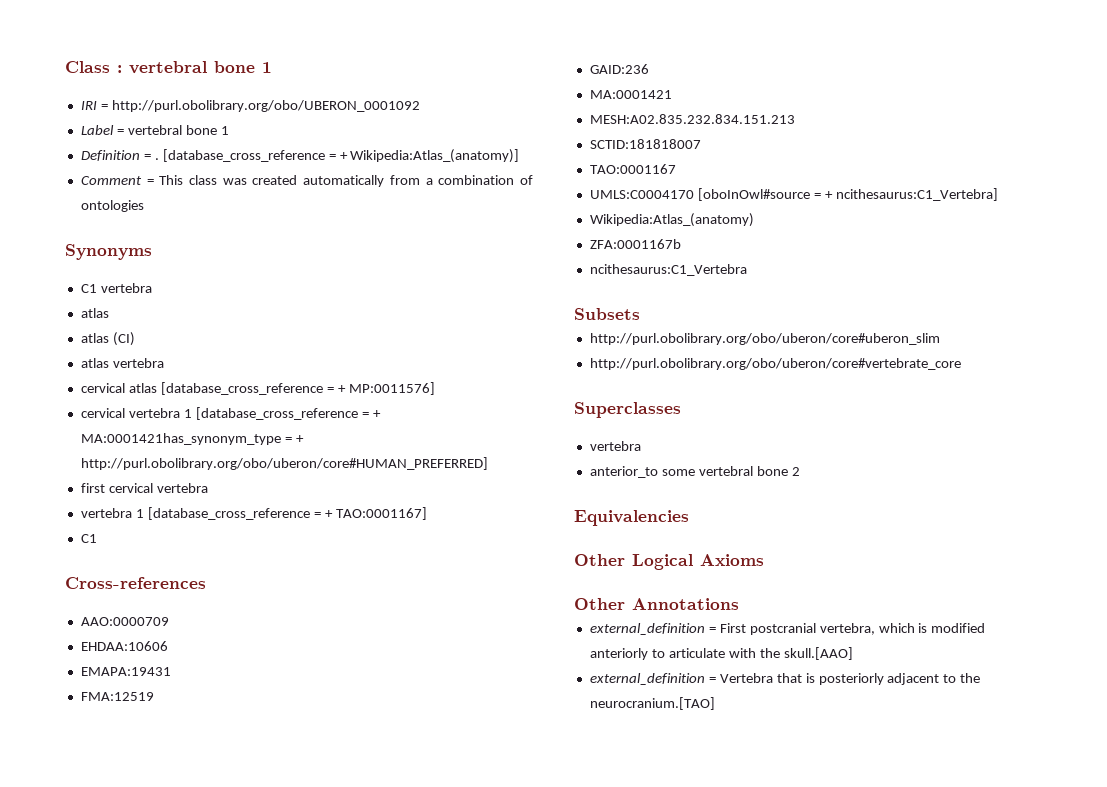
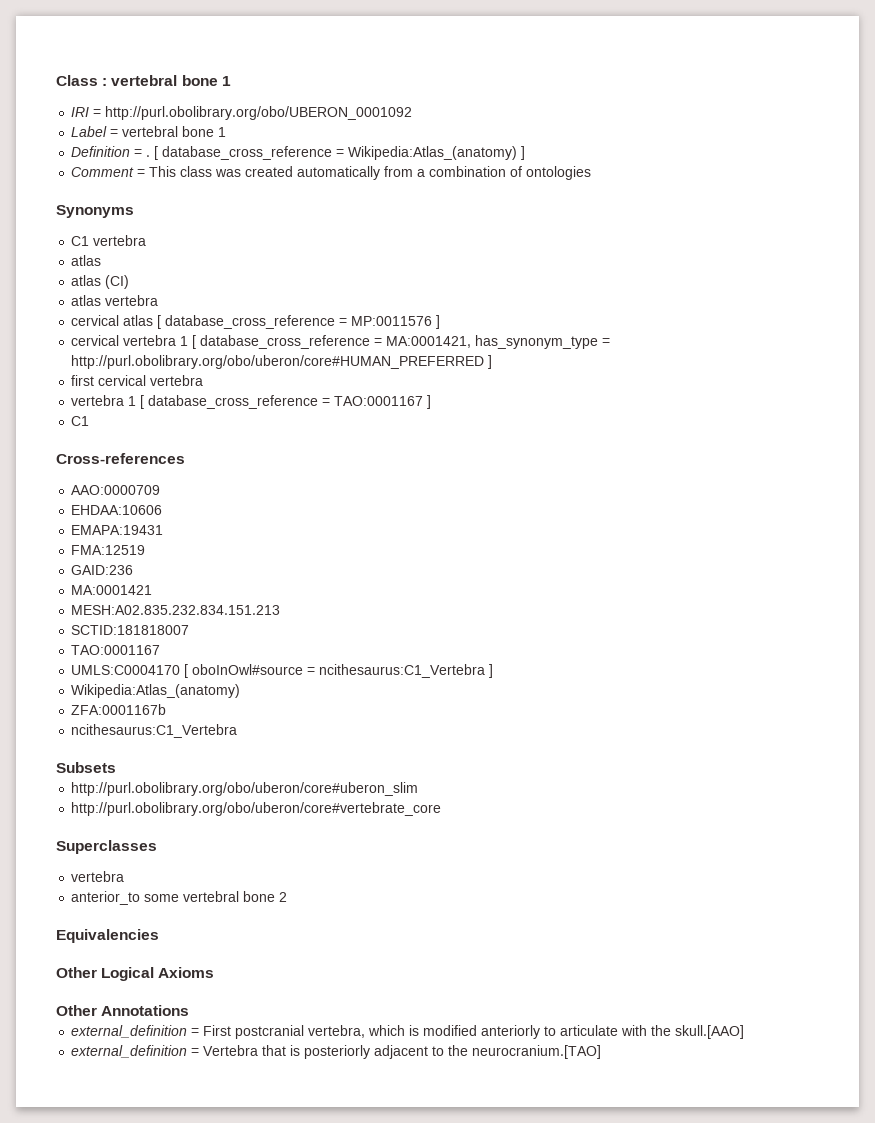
- [database_cross_reference = + Wikipedia:Atlas_(anatomy)]
+ [ database_cross_reference = Wikipedia:Atlas_(anatomy) ]
- cervical atlas [database_cross_reference = + MP:0011576]
- cervical vertebra 1 [database_cross_reference = + MA:0001421has_synonym_type = + http://purl.obolibrary.org/obo/uberon/core#HUMAN_PREFERRED]
+ cervical atlas [ database_cross_reference = MP:0011576 ]
+ cervical vertebra 1 [ database_cross_reference = MA:0001421, has_synonym_type = http://purl.obolibrary.org/obo/uberon/core#HUMAN_PREFERRED ]
- vertebra 1 [database_cross_reference = + TAO:0001167]
+ vertebra 1 [ database_cross_reference = TAO:0001167 ]
- UMLS:C0004170 [oboInOwl#source = + ncithesaurus:C1_Vertebra]
+ UMLS:C0004170 [ oboInOwl#source = ncithesaurus:C1_Vertebra ]

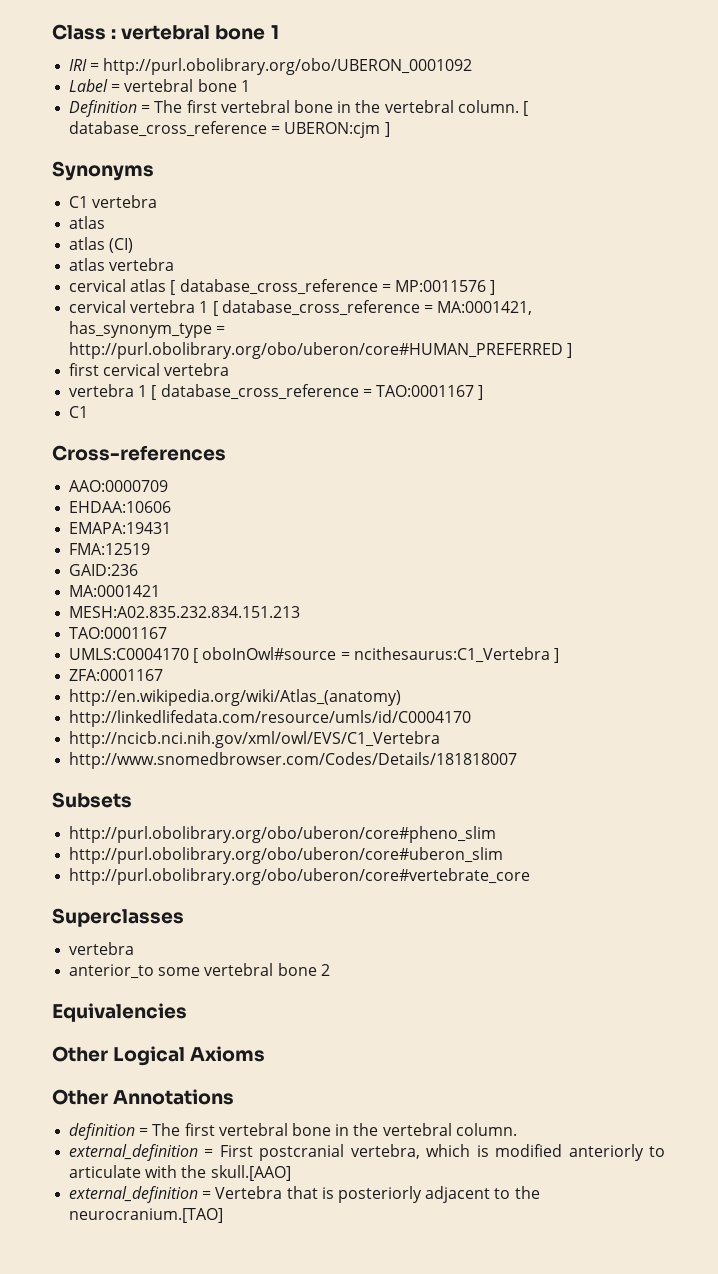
- Definition = . [ database_cross_reference = Wikipedia:Atlas_(anatomy) ]
- Comment = This class was created automatically from a combination of ontologies
+ Definition = The first vertebral bone in the vertebral column. [ database_cross_reference = UBERON:cjm ]
- SCTID:181818007
  UMLS:C0004170 [ oboInOwl#source = ncithesaurus:C1_Vertebra ]
- Wikipedia:Atlas_(anatomy)
- ZFA:0001167b
- ncithesaurus:C1_Vertebra
+ ZFA:0001167
+ http://en.wikipedia.org/wiki/Atlas_(anatomy)
+ http://linkedlifedata.com/resource/umls/id/C0004170
+ http://ncicb.nci.nih.gov/xml/owl/EVS/C1_Vertebra
+ http://www.snomedbrowser.com/Codes/Details/181818007
+ http://purl.obolibrary.org/obo/uberon/core#pheno_slim
+ definition = The first vertebral bone in the vertebral column.

